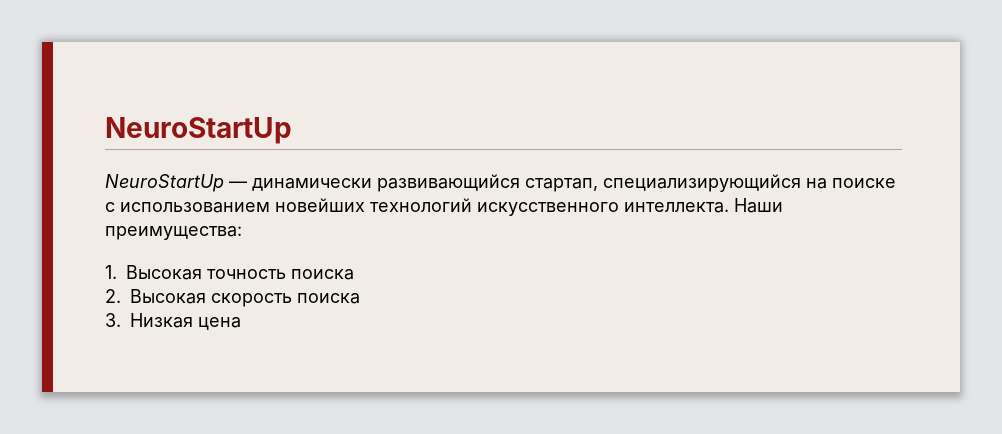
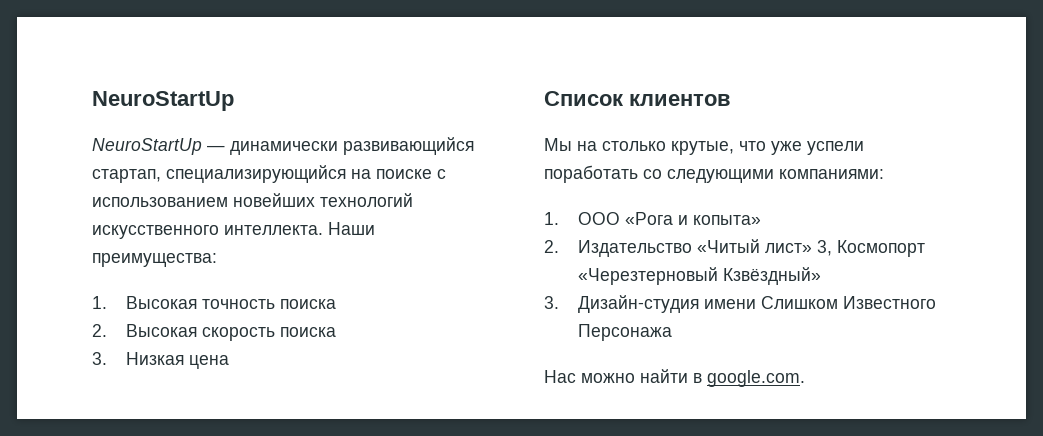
+ Список клиентов
+ Мы на столько крутые, что уже успели поработать со следующими компаниями:
+ 1. ООО «Рога и копыта»
+ 2. Издательство «Читый лист» 3, Космопорт «Черезтерновый Кзвёздный»
+ 3. Дизайн-студия имени Слишком Известного Персонажа
+ Нас можно найти в google.com.

